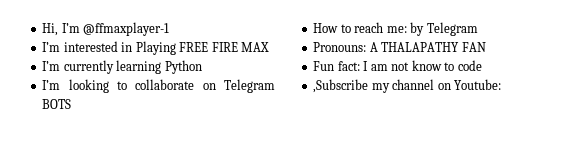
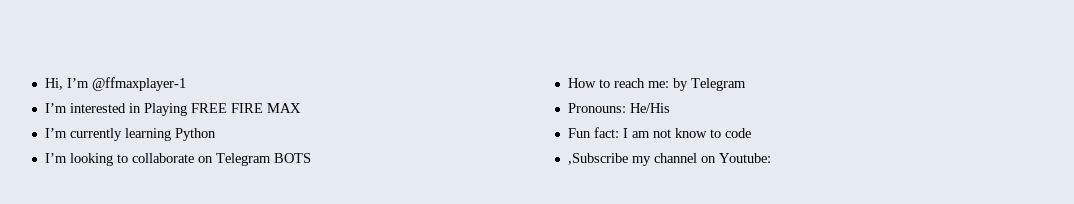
- Pronouns: A THALAPATHY FAN
+ Pronouns: He/His

